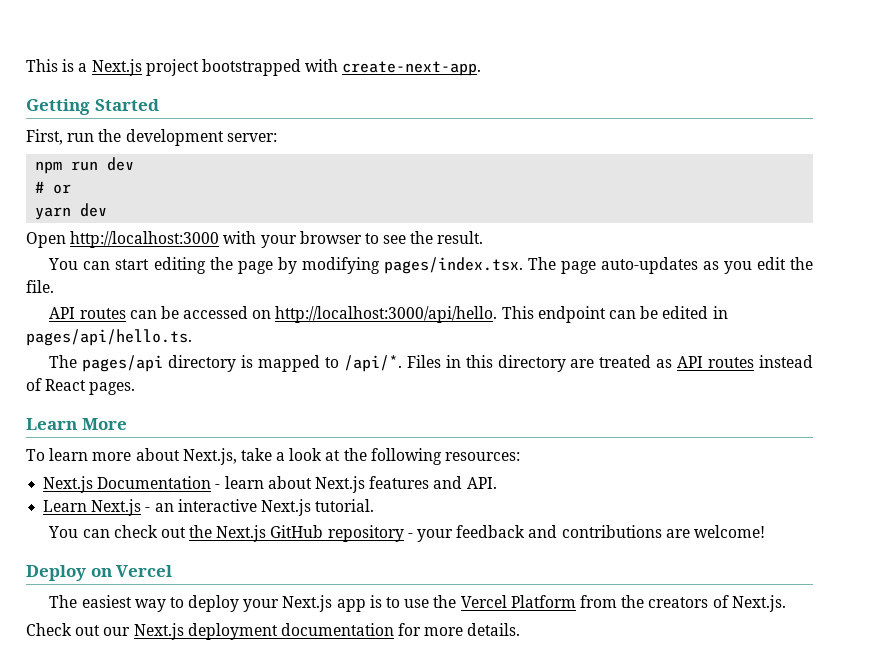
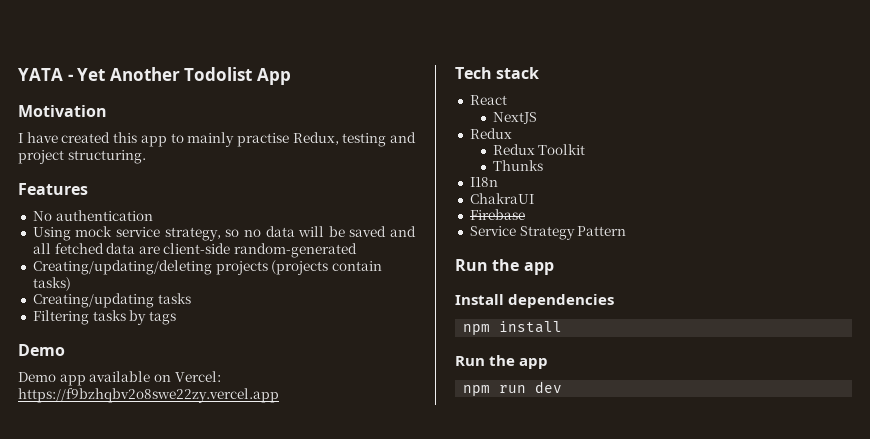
- This is a Next.js project bootstrapped with create-next-app.
- Getting Started
- First, run the development server:
+ YATA - Yet Another Todolist App
+ Motivation
+ I have created this app to mainly practise Redux, testing and project structuring.
+ Features
+ No authentication
+ Using mock service strategy, so no data will be saved and all fetched data are client-side random-generated
+ Creating/updating/deleting projects (projects contain tasks)
+ Creating/updating tasks
+ Filtering tasks by tags
+ Demo
+ Demo app available on Vercel: https://f9bzhqbv2o8swe22zy.vercel.app
+ Tech stack
+ React
+ NextJS
+ Redux
+ Redux Toolkit
+ Thunks
+ I18n
+ ChakraUI
+ Firebase
+ Service Strategy Pattern
+ Run the app
+ Install dependencies
+ npm install
+ Run the app
  npm run dev
- # or
- yarn dev
- Open http://localhost:3000 with your browser to see the result.
- You can start editing the page by modifying pages/index.tsx. The page auto-updates as you edit the file.
- API routes can be accessed on http://localhost:3000/api/hello. This endpoint can be edited in pages/api/hello.ts.
- The pages/api directory is mapped to /api/*. Files in this directory are treated as API routes instead of React pages.
- Learn More
- To learn more about Next.js, take a look at the following resources:
- Next.js Documentation - learn about Next.js features and API.
- Learn Next.js - an interactive Next.js tutorial.
- You can check out the Next.js GitHub repository - your feedback and contributions are welcome!
- Deploy on Vercel
- The easiest way to deploy your Next.js app is to use the Vercel Platform from the creators of Next.js.
- Check out our Next.js deployment documentation for more details.

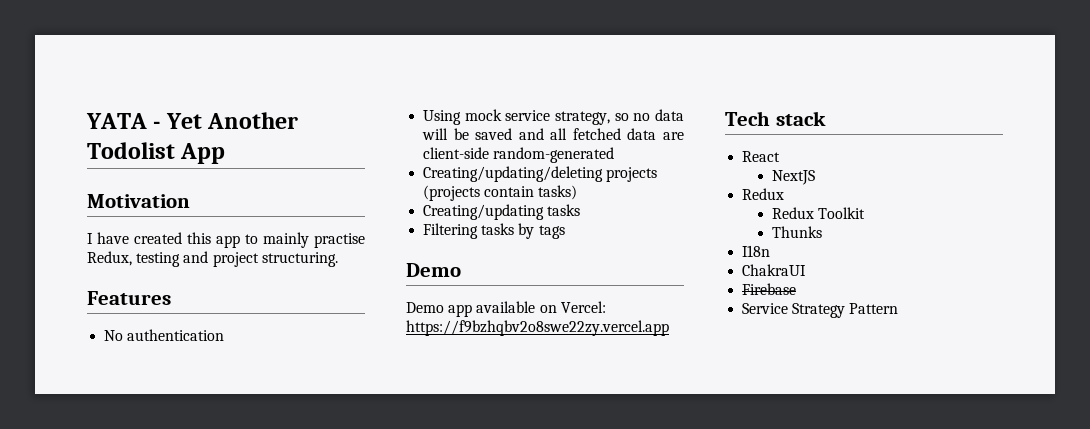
  Service Strategy Pattern
- Run the app
- Install dependencies
- npm install
- Run the app
- npm run dev

